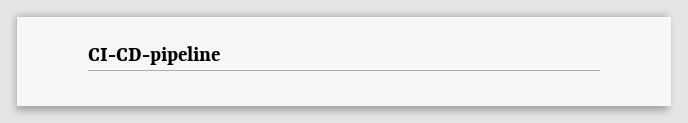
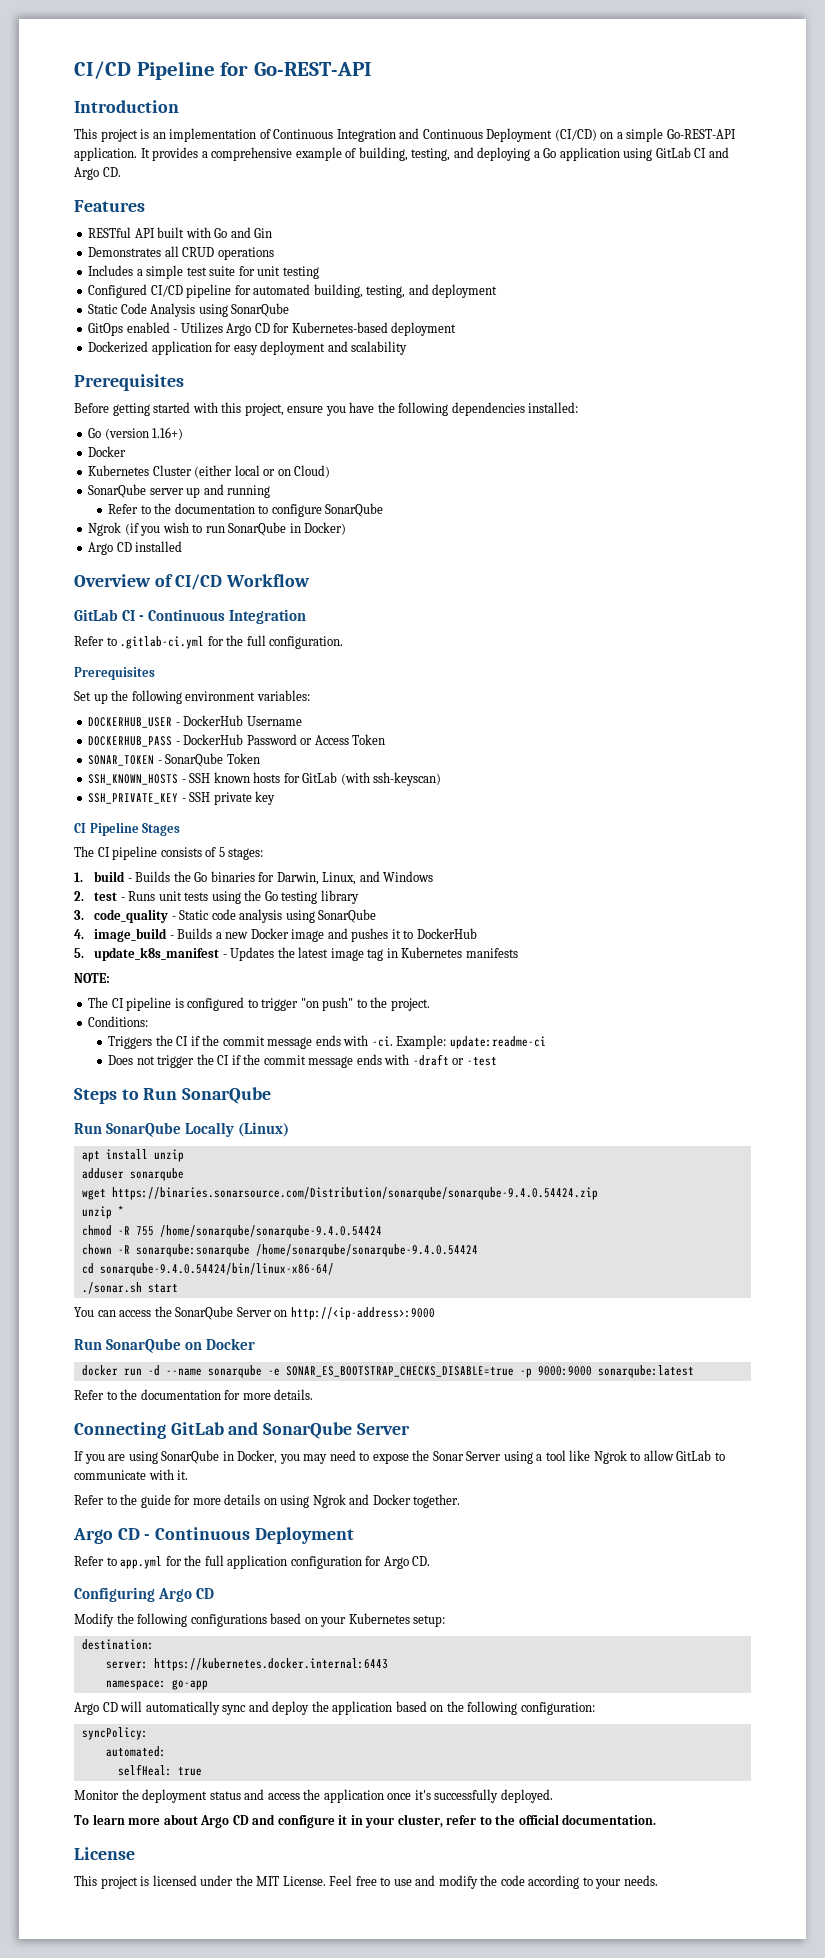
- CI-CD-pipeline
+ CI/CD Pipeline for Go-REST-API
+ Introduction
+ This project is an implementation of Continuous Integration and Continuous Deployment (CI/CD) on a simple Go-REST-API application. It provides a comprehensive example of building, testing, and deploying a Go application using GitLab CI and Argo CD.
+ Features
+ RESTful API built with Go and Gin
+ Demonstrates all CRUD operations
+ Includes a simple test suite for unit testing
+ Configured CI/CD pipeline for automated building, testing, and deployment
+ Static Code Analysis using SonarQube
+ GitOps enabled - Utilizes Argo CD for Kubernetes-based deployment
+ Dockerized application for easy deployment and scalability
+ Prerequisites
+ Before getting started with this project, ensure you have the following dependencies installed:
+ Go (version 1.16+)
+ Docker
+ Kubernetes Cluster (either local or on Cloud)
+ SonarQube server up and running
+ Refer to the documentation to configure SonarQube
+ Ngrok (if you wish to run SonarQube in Docker)
+ Argo CD installed
+ Overview of CI/CD Workflow
+ GitLab CI - Continuous Integration
+ Refer to .gitlab-ci.yml for the full configuration.
+ Prerequisites
+ Set up the following environment variables:
+ DOCKERHUB_USER - DockerHub Username
+ DOCKERHUB_PASS - DockerHub Password or Access Token
+ SONAR_TOKEN - SonarQube Token
+ SSH_KNOWN_HOSTS - SSH known hosts for GitLab (with ssh-keyscan)
+ SSH_PRIVATE_KEY - SSH private key
+ CI Pipeline Stages
+ The CI pipeline consists of 5 stages:
+ 1. build - Builds the Go binaries for Darwin, Linux, and Windows
+ 2. test - Runs unit tests using the Go testing library
+ 3. code_quality - Static code analysis using SonarQube
+ 4. image_build - Builds a new Docker image and pushes it to DockerHub
+ 5. update_k8s_manifest - Updates the latest image tag in Kubernetes manifests
+ NOTE:
+ The CI pipeline is configured to trigger "on push" to the project.
+ Conditions:
+ Triggers the CI if the commit message ends with -ci. Example: update:readme-ci
+ Does not trigger the CI if the commit message ends with -draft or -test
+ Steps to Run SonarQube
+ Run SonarQube Locally (Linux)
+ apt install unzip
+ adduser sonarqube
+ wget https://binaries.sonarsource.com/Distribution/sonarqube/sonarqube-9.4.0.54424.zip
+ unzip *
+ chmod -R 755 /home/sonarqube/sonarqube-9.4.0.54424
+ chown -R sonarqube:sonarqube /home/sonarqube/sonarqube-9.4.0.54424
+ cd sonarqube-9.4.0.54424/bin/linux-x86-64/
+ ./sonar.sh start
+ You can access the SonarQube Server on http://<ip-address>:9000
+ Run SonarQube on Docker
+ docker run -d --name sonarqube -e SONAR_ES_BOOTSTRAP_CHECKS_DISABLE=true -p 9000:9000 sonarqube:latest
+ Refer to the documentation for more details.
+ Connecting GitLab and SonarQube Server
+ If you are using SonarQube in Docker, you may need to expose the Sonar Server using a tool like Ngrok to allow GitLab to communicate with it.
+ Refer to the guide for more details on using Ngrok and Docker together.
+ Argo CD - Continuous Deployment
+ Refer to app.yml for the full application configuration for Argo CD.
+ Configuring Argo CD
+ Modify the following configurations based on your Kubernetes setup:
+ destination:
+ server: https://kubernetes.docker.internal:6443
+ namespace: go-app
+ Argo CD will automatically sync and deploy the application based on the following configuration:
+ syncPolicy:
+ automated:
+ selfHeal: true
+ Monitor the deployment status and access the application once it's successfully deployed.
+ To learn more about Argo CD and configure it in your cluster, refer to the official documentation.
+ License
+ This project is licensed under the MIT License. Feel free to use and modify the code according to your needs.

